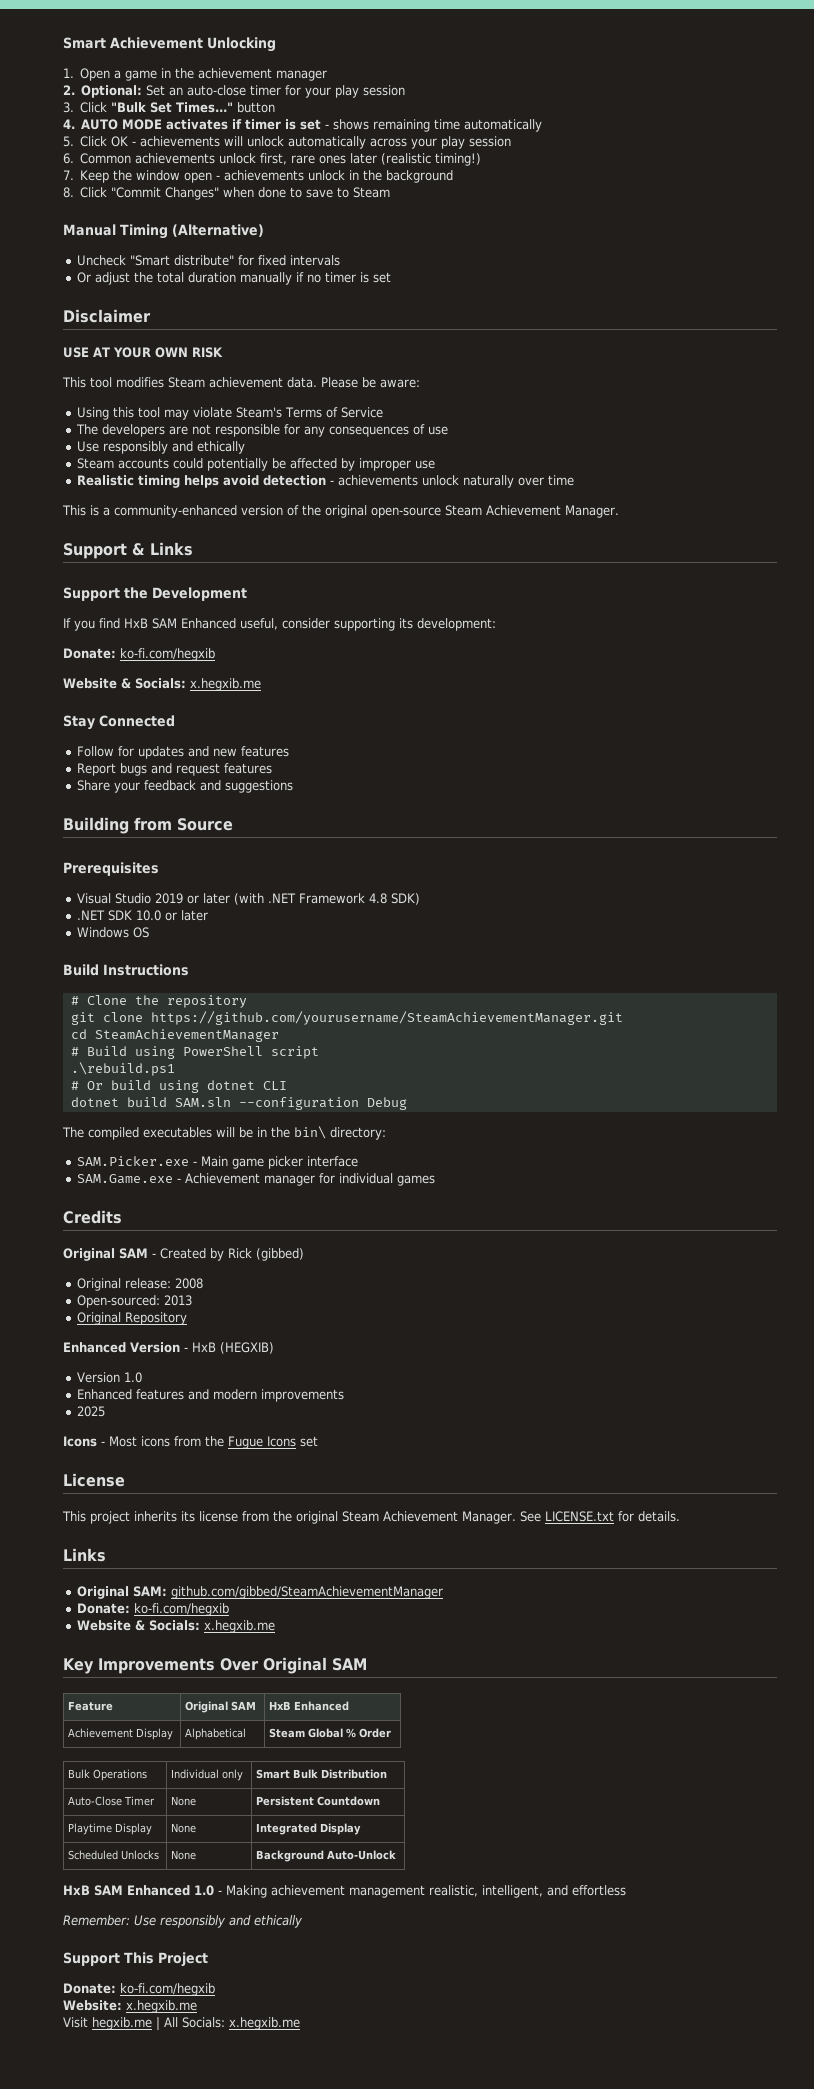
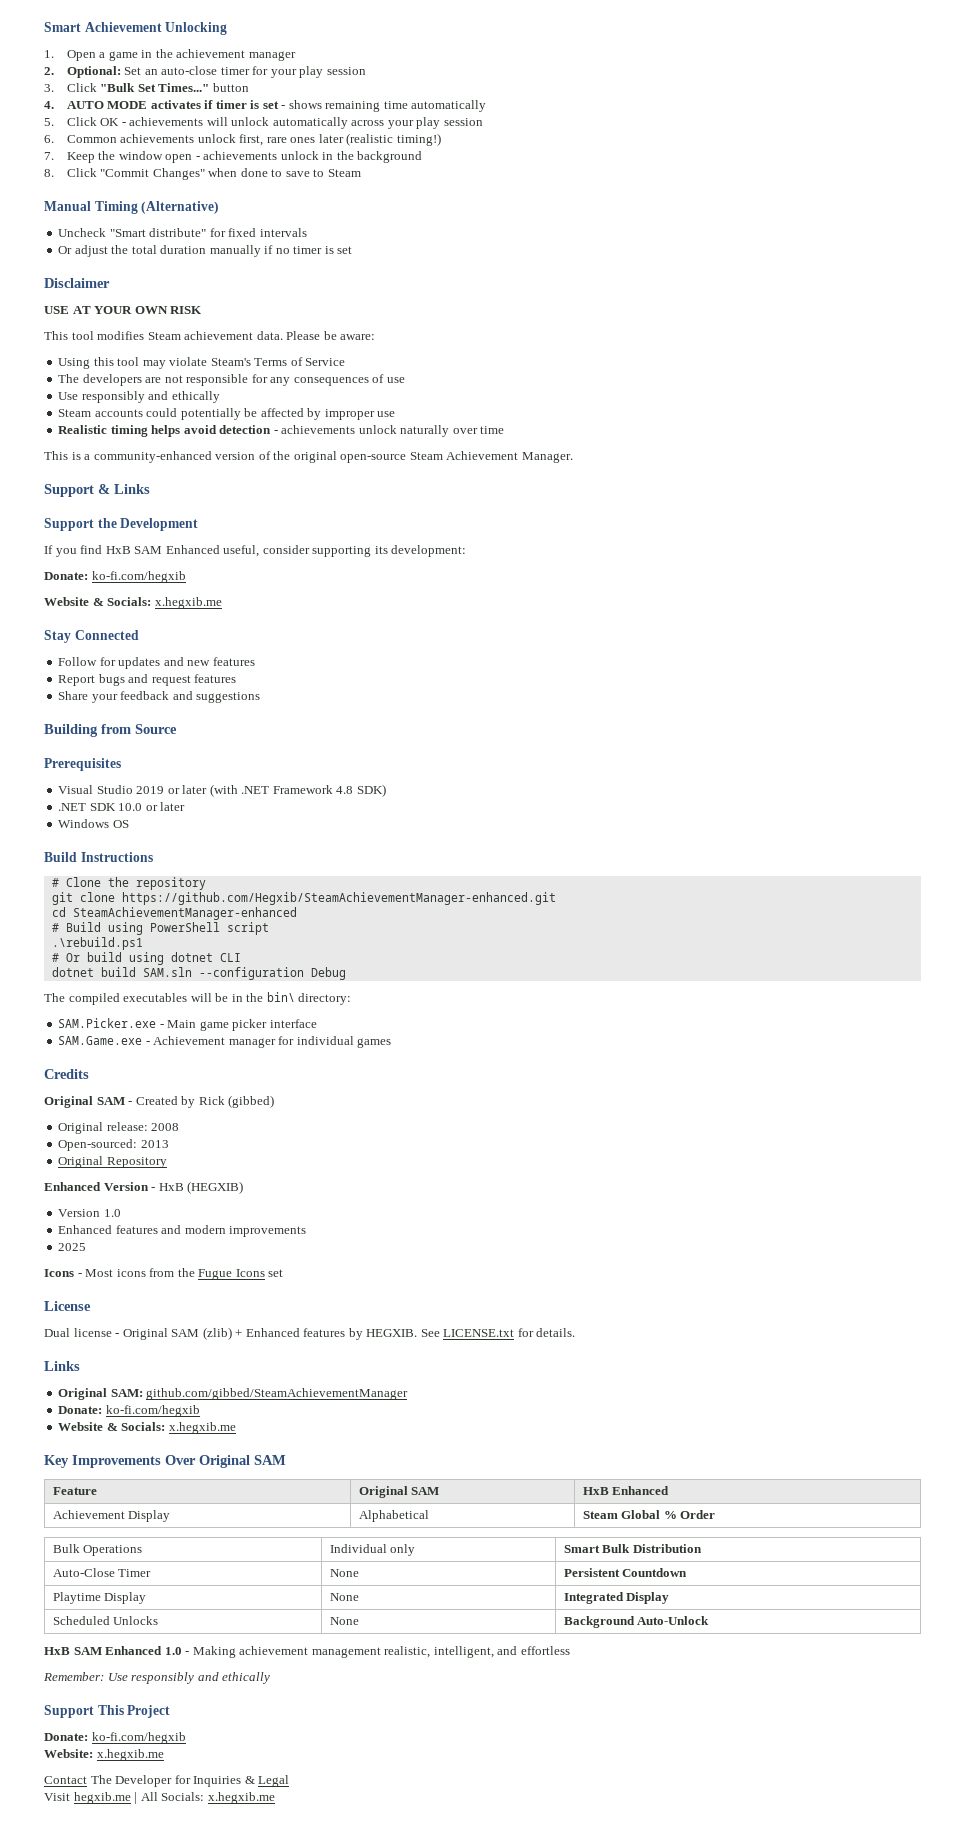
- git clone https://github.com/yourusername/SteamAchievementManager.git
+ git clone https://github.com/Hegxib/SteamAchievementManager-enhanced.git
- cd SteamAchievementManager
+ cd SteamAchievementManager-enhanced
- This project inherits its license from the original Steam Achievement Manager.
+ Dual license - Original SAM (zlib) + Enhanced features by HEGXIB.
+ Contact The Developer for Inquiries & Legal

